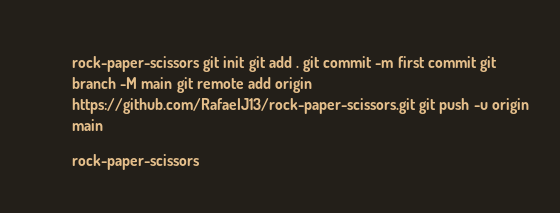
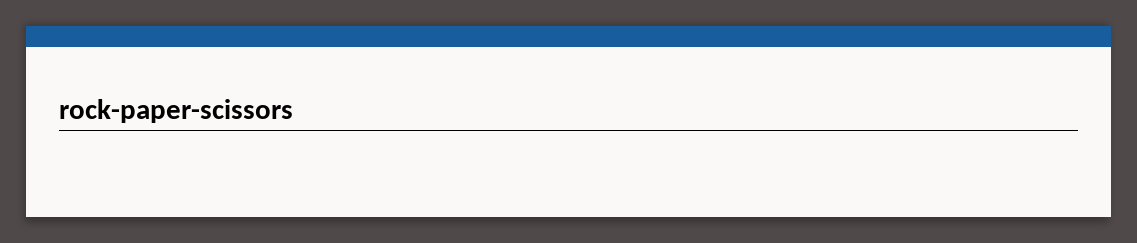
- rock-paper-scissors git init git add . git commit -m first commit git branch -M main git remote add origin https://github.com/RafaelJ13/rock-paper-scissors.git git push -u origin main

